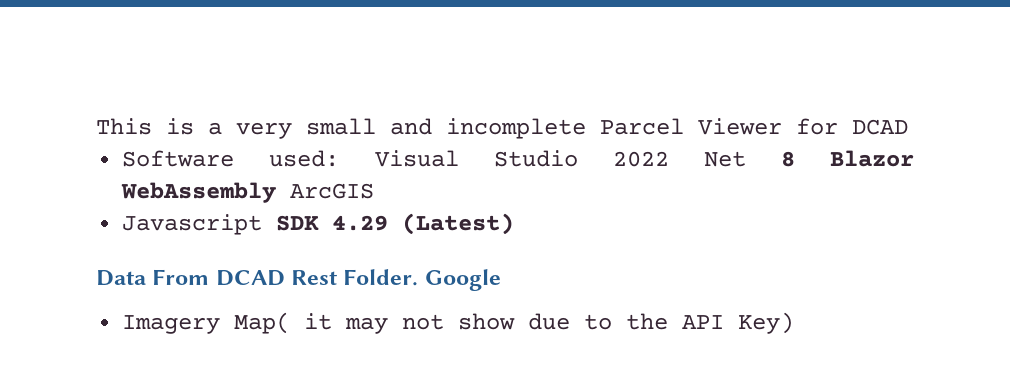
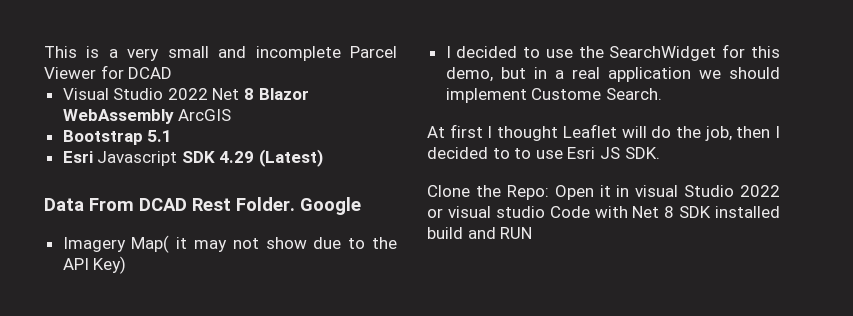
- Software used: Visual Studio 2022 Net 8 Blazor WebAssembly ArcGIS
+ Visual Studio 2022 Net 8 Blazor WebAssembly ArcGIS
- Javascript SDK 4.29 (Latest)
+ Bootstrap 5.1
+ Esri Javascript SDK 4.29 (Latest)
+ I decided to use the SearchWidget for this demo, but in a real application we should implement Custome Search.
+ At first I thought Leaflet will do the job, then I decided to to use Esri JS SDK.
+ Clone the Repo: Open it in visual Studio 2022 or visual studio Code with Net 8 SDK installed build and RUN

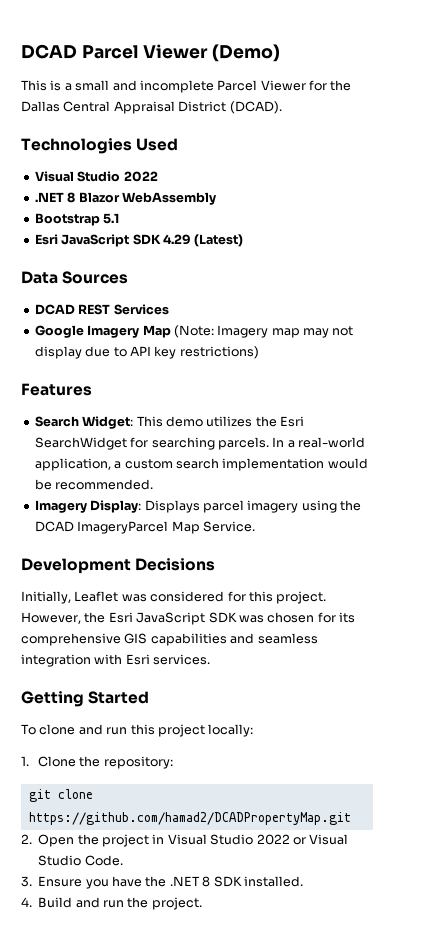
+ DCAD Parcel Viewer (Demo)
- This is a very small and incomplete Parcel Viewer for DCAD
- Visual Studio 2022 Net 8 Blazor WebAssembly ArcGIS
+ This is a small and incomplete Parcel Viewer for the Dallas Central Appraisal District (DCAD).
+ Technologies Used
+ Visual Studio 2022
+ .NET 8 Blazor WebAssembly
- Esri Javascript SDK 4.29 (Latest)
+ Esri JavaScript SDK 4.29 (Latest)
- Data From DCAD Rest Folder. Google
- Imagery Map( it may not show due to the API Key)
- I decided to use the SearchWidget for this demo, but in a real application we should implement Custome Search.
- At first I thought Leaflet will do the job, then I decided to to use Esri JS SDK.
- Clone the Repo: Open it in visual Studio 2022 or visual studio Code with Net 8 SDK installed build and RUN
+ Data Sources
+ DCAD REST Services
+ Google Imagery Map (Note: Imagery map may not display due to API key restrictions)
+ Features
+ Search Widget: This demo utilizes the Esri SearchWidget for searching parcels. In a real-world application, a custom search implementation would be recommended.
+ Imagery Display: Displays parcel imagery using the DCAD ImageryParcel Map Service.
+ Development Decisions
+ Initially, Leaflet was considered for this project. However, the Esri JavaScript SDK was chosen for its comprehensive GIS capabilities and seamless integration with Esri services.
+ Getting Started
+ To clone and run this project locally:
+ 1. Clone the repository:
+ git clone https://github.com/hamad2/DCADPropertyMap.git
+ 2. Open the project in Visual Studio 2022 or Visual Studio Code.
+ 3. Ensure you have the .NET 8 SDK installed.
+ 4. Build and run the project.

